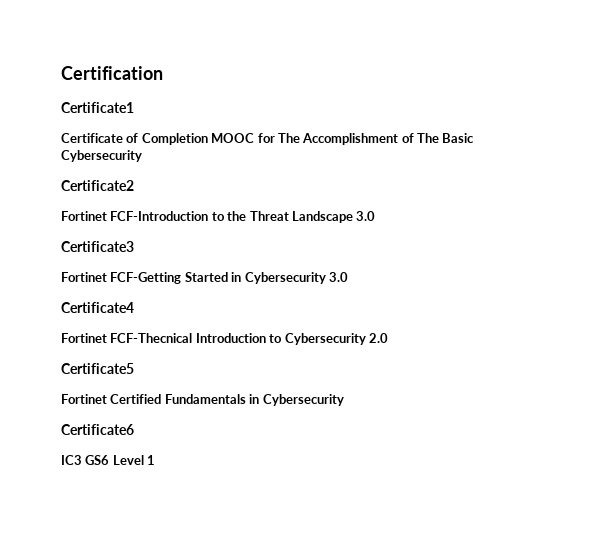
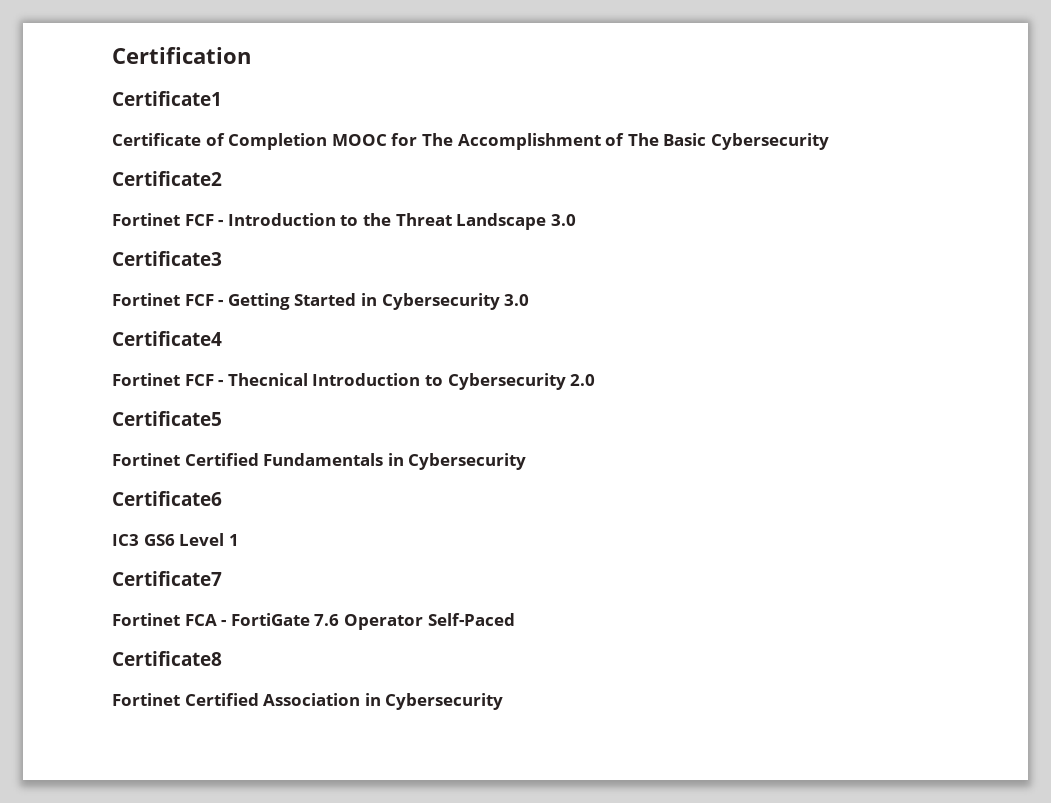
- Fortinet FCF-Introduction to the Threat Landscape 3.0
+ Fortinet FCF - Introduction to the Threat Landscape 3.0
- Fortinet FCF-Getting Started in Cybersecurity 3.0
+ Fortinet FCF - Getting Started in Cybersecurity 3.0
- Fortinet FCF-Thecnical Introduction to Cybersecurity 2.0
+ Fortinet FCF - Thecnical Introduction to Cybersecurity 2.0
+ Certificate7
+ Fortinet FCA - FortiGate 7.6 Operator Self-Paced
+ Certificate8
+ Fortinet Certified Association in Cybersecurity

